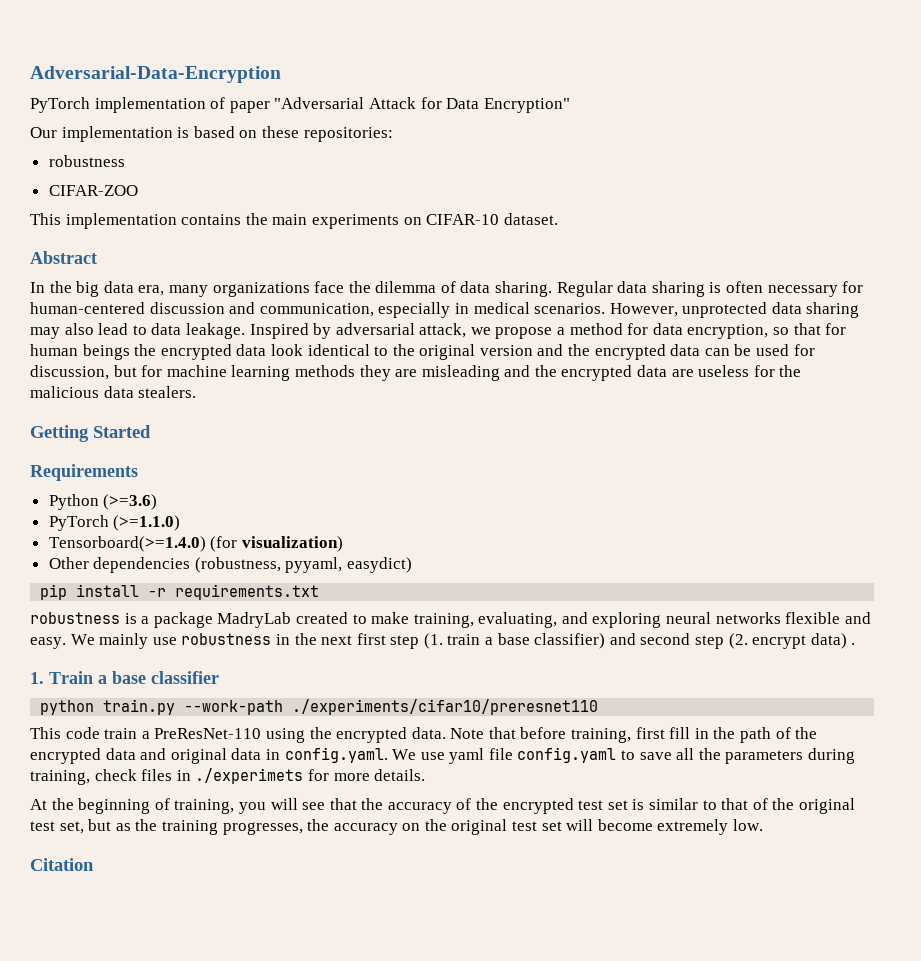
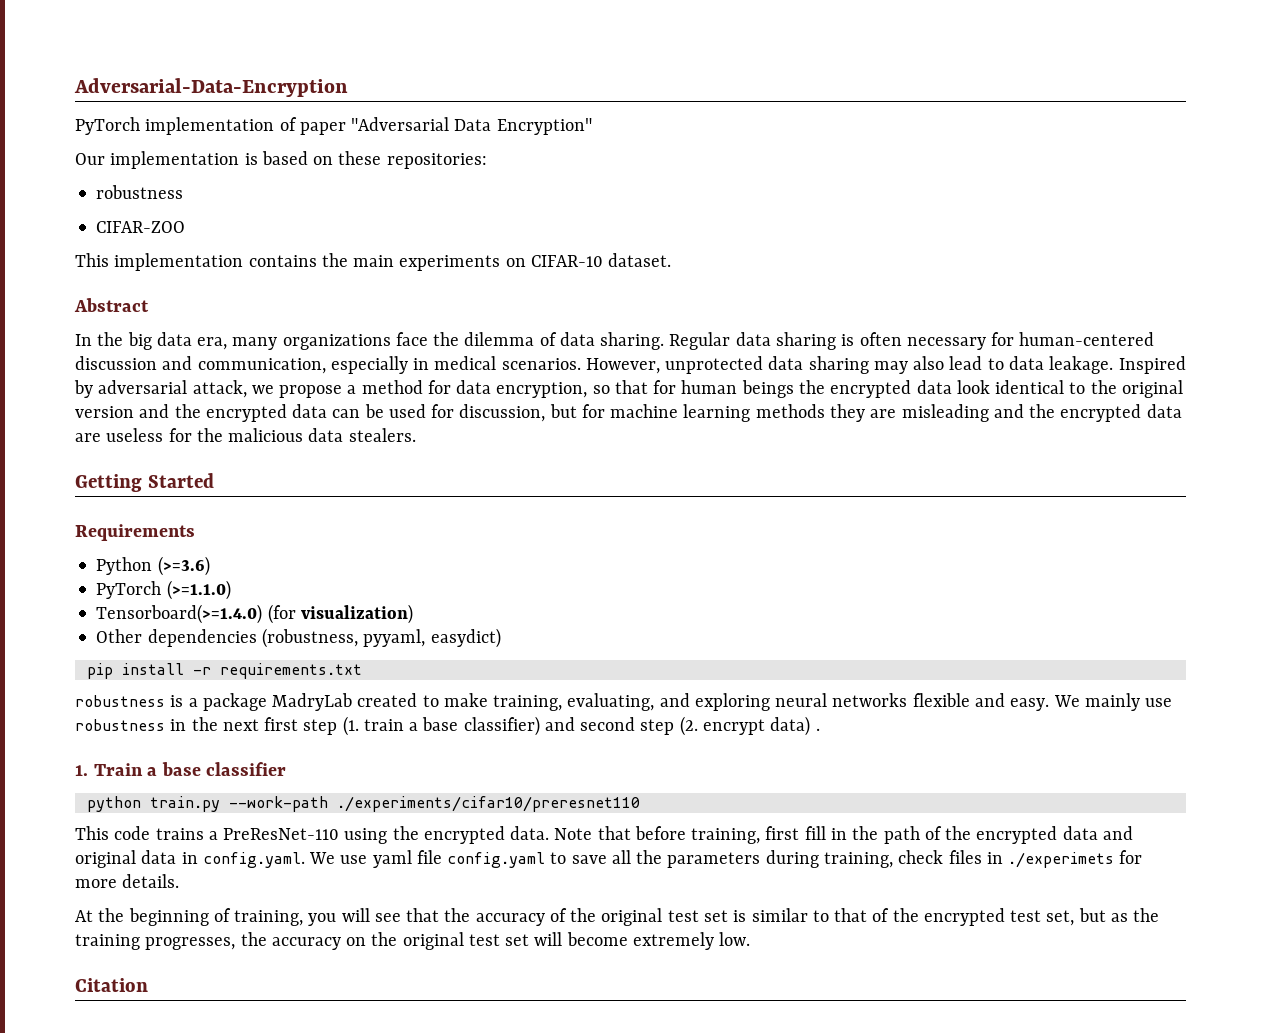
- PyTorch implementation of paper "Adversarial Attack for Data Encryption"
+ PyTorch implementation of paper "Adversarial Data Encryption"
- This code train a PreResNet-110 using the encrypted data.
+ This code trains a PreResNet-110 using the encrypted data.
- At the beginning of training, you will see that the accuracy of the encrypted test set is similar to that of the original test set, but as the training progresses, the accuracy on the original test set will become extremely low.
+ At the beginning of training, you will see that the accuracy of the original test set is similar to that of the encrypted test set, but as the training progresses, the accuracy on the original test set will become extremely low.

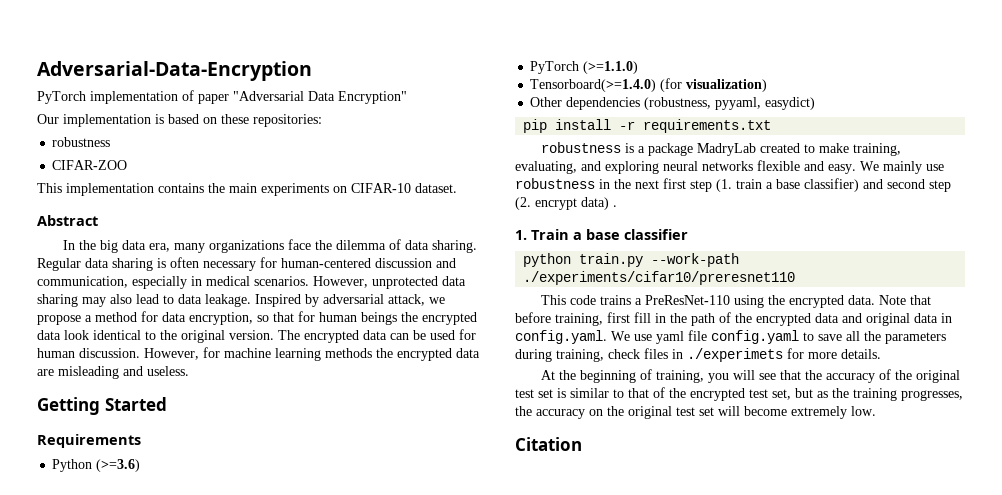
- Inspired by adversarial attack, we propose a method for data encryption, so that for human beings the encrypted data look identical to the original version and the encrypted data can be used for discussion, but for machine learning methods they are misleading and the encrypted data are useless for the malicious data stealers.
+ Inspired by adversarial attack, we propose a method for data encryption, so that for human beings the encrypted data look identical to the original version. The encrypted data can be used for human discussion. However, for machine learning methods the encrypted data are misleading and useless.

